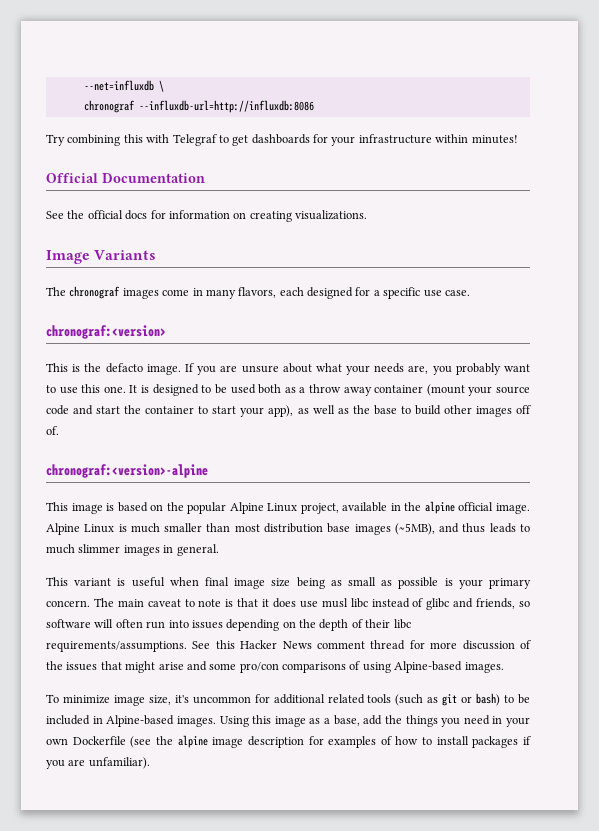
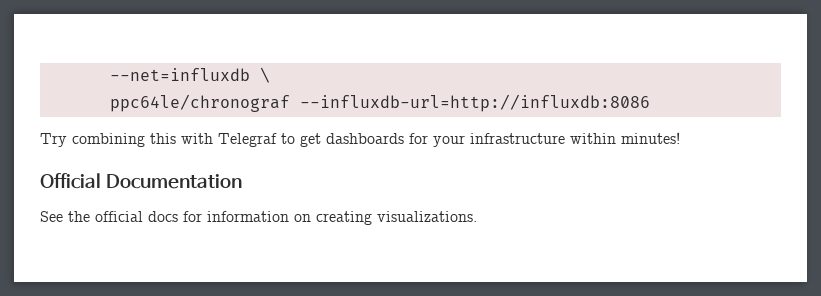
- chronograf --influxdb-url=http://influxdb:8086
+ ppc64le/chronograf --influxdb-url=http://influxdb:8086
- Image Variants
- The chronograf images come in many flavors, each designed for a specific use case.
- chronograf:<version>
- This is the defacto image. If you are unsure about what your needs are, you probably want to use this one. It is designed to be used both as a throw away container (mount your source code and start the container to start your app), as well as the base to build other images off of.
- chronograf:<version>-alpine
- This image is based on the popular Alpine Linux project, available in the alpine official image. Alpine Linux is much smaller than most distribution base images (~5MB), and thus leads to much slimmer images in general.
- This variant is useful when final image size being as small as possible is your primary concern. The main caveat to note is that it does use musl libc instead of glibc and friends, so software will often run into issues depending on the depth of their libc requirements/assumptions. See this Hacker News comment thread for more discussion of the issues that might arise and some pro/con comparisons of using Alpine-based images.
- To minimize image size, it's uncommon for additional related tools (such as git or bash) to be included in Alpine-based images. Using this image as a base, add the things you need in your own Dockerfile (see the alpine image description for examples of how to install packages if you are unfamiliar).

